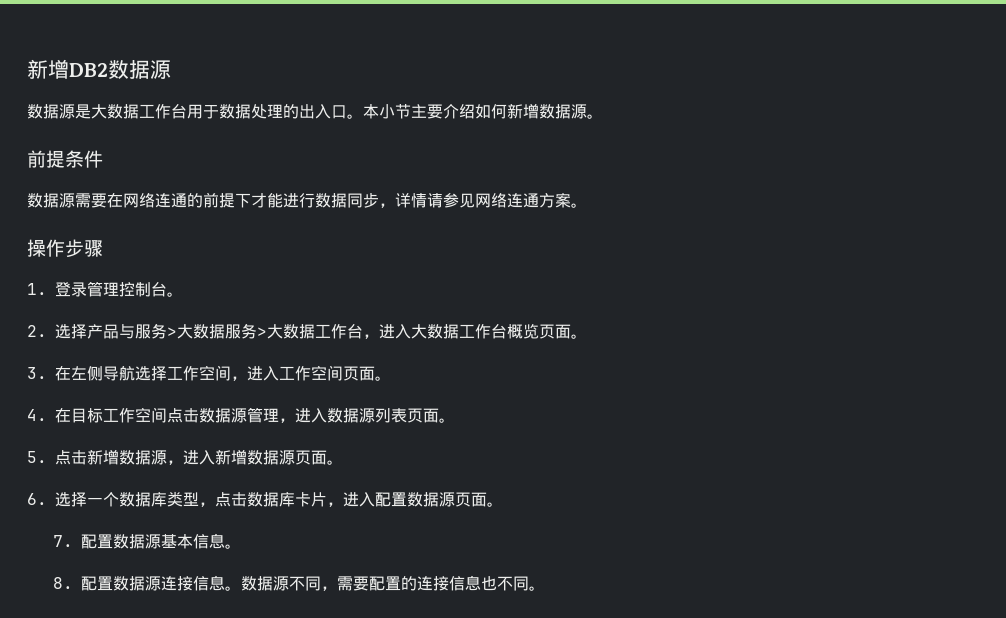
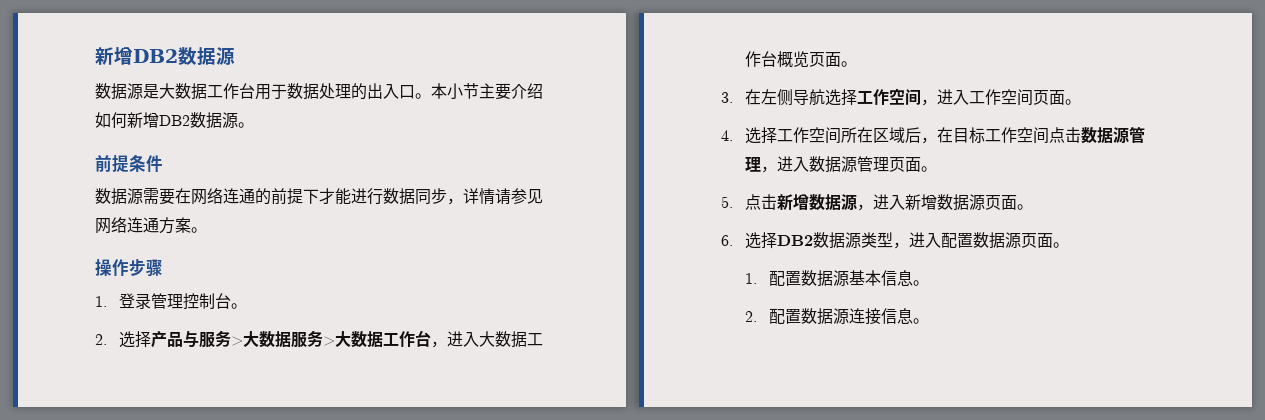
- 本小节主要介绍如何新增数据源。
+ 本小节主要介绍如何新增DB2数据源。
- 4.在目标工作空间点击数据源管理，进入数据源列表页面。
+ 4.选择工作空间所在区域后，在目标工作空间点击数据源管理，进入数据源管理页面。
- 6.选择一个数据库类型，点击数据库卡片，进入配置数据源页面。
+ 6.选择DB2数据源类型，进入配置数据源页面。
- 7.配置数据源基本信息。
+ 1.配置数据源基本信息。
- 8.配置数据源连接信息。数据源不同，需要配置的连接信息也不同。
+ 2.配置数据源连接信息。

